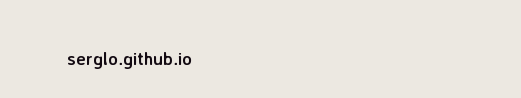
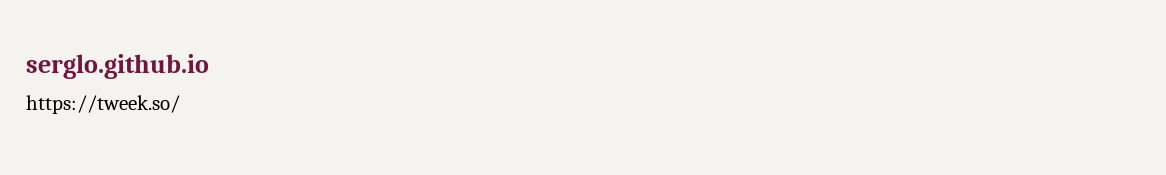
+ https://tweek.so/

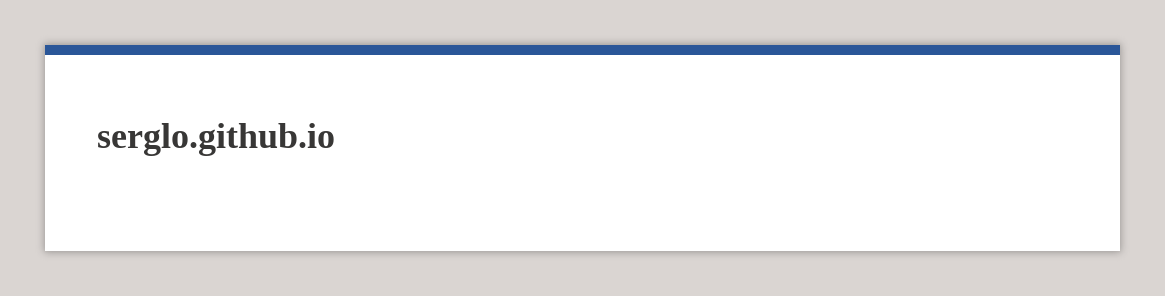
- https://tweek.so/

